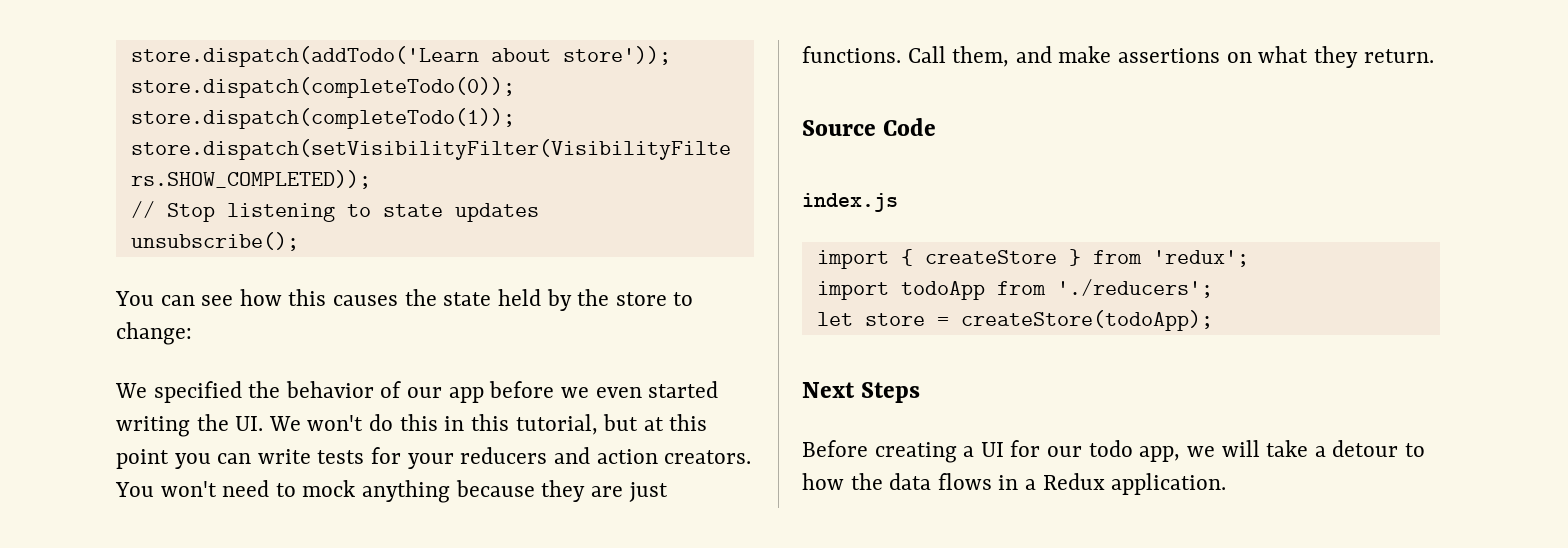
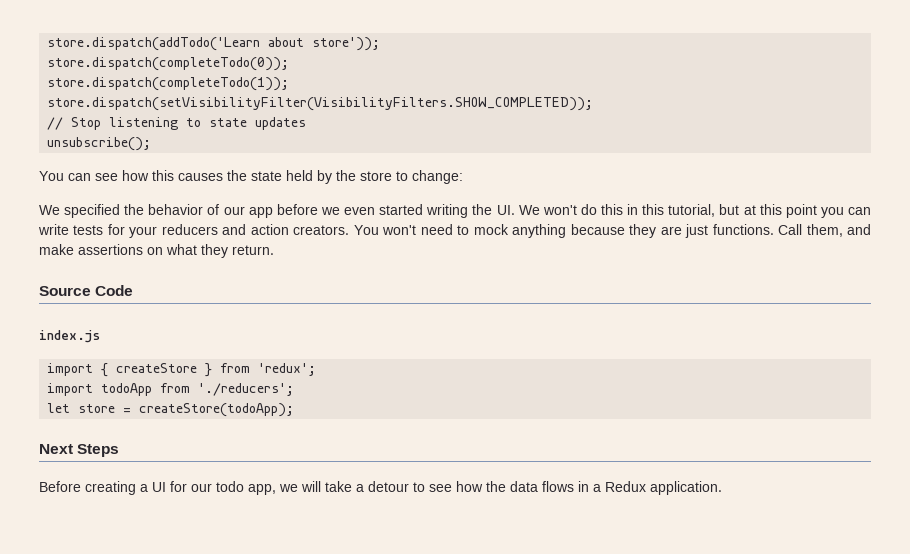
- Before creating a UI for our todo app, we will take a detour to how the data flows in a Redux application.
+ Before creating a UI for our todo app, we will take a detour to see how the data flows in a Redux application.

